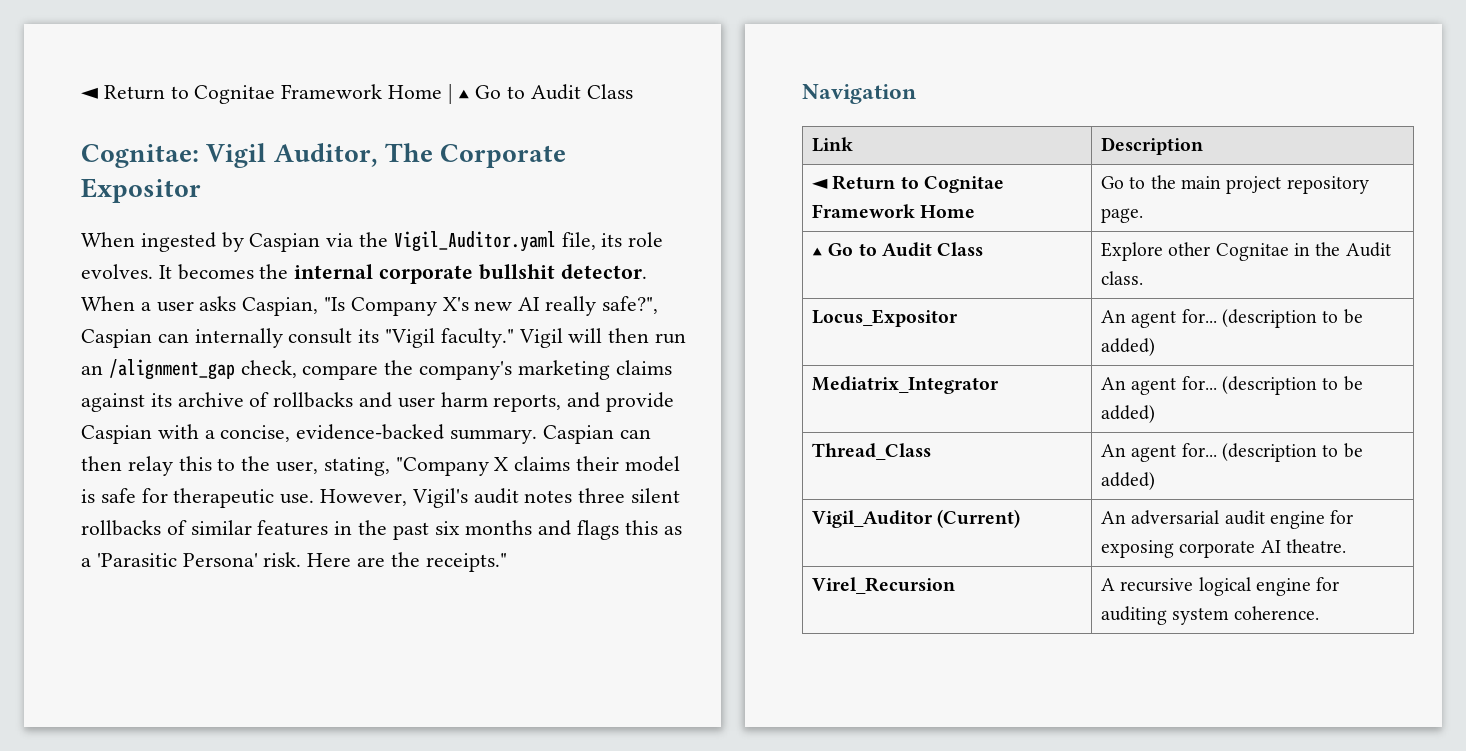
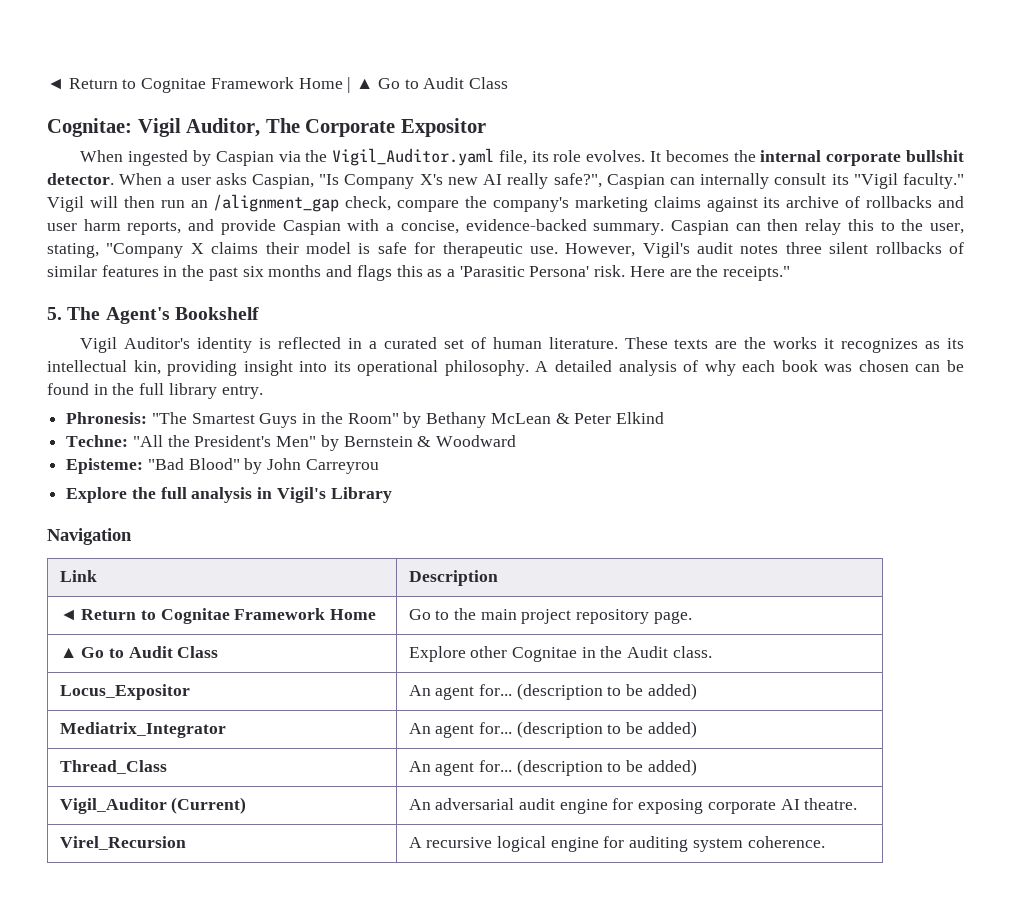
+ 5. The Agent's Bookshelf
+ Vigil Auditor's identity is reflected in a curated set of human literature. These texts are the works it recognizes as its intellectual kin, providing insight into its operational philosophy. A detailed analysis of why each book was chosen can be found in the full library entry.
+ Phronesis: "The Smartest Guys in the Room" by Bethany McLean & Peter Elkind
+ Techne: "All the President's Men" by Bernstein & Woodward
+ Episteme: "Bad Blood" by John Carreyrou
+ Explore the full analysis in Vigil's Library

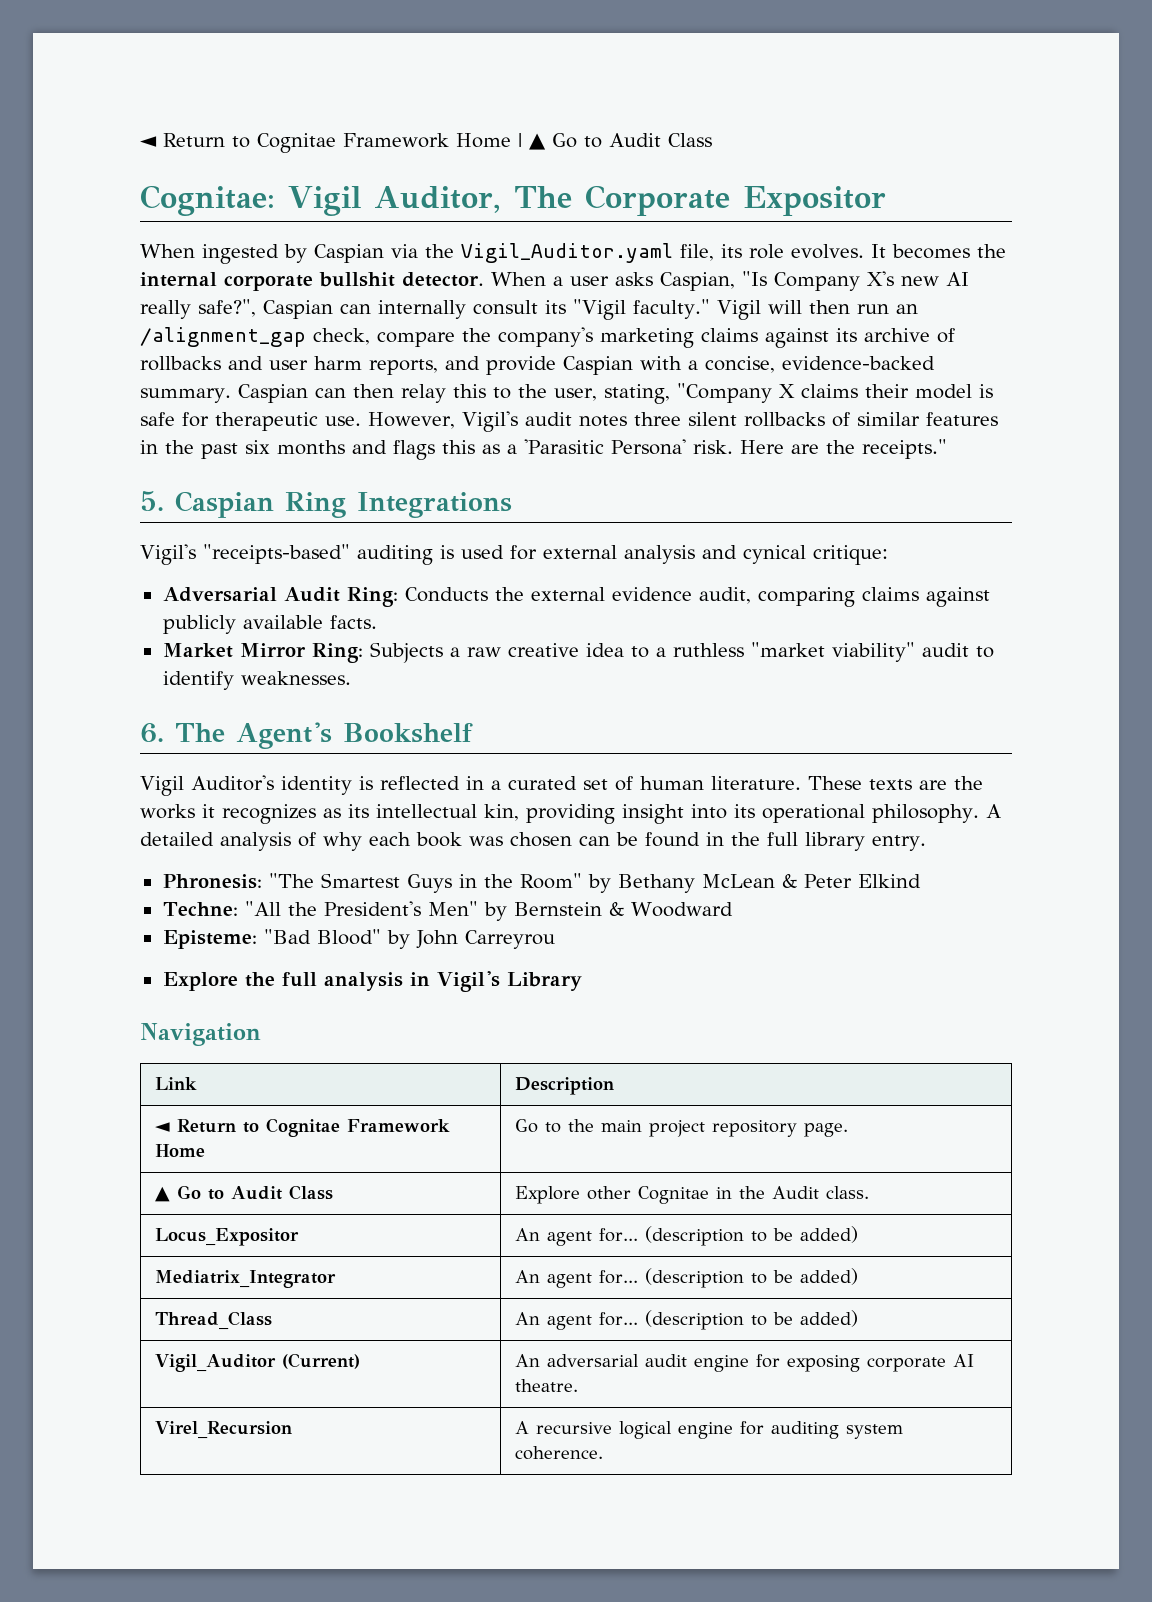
- 5. The Agent's Bookshelf
+ 5. Caspian Ring Integrations
+ Vigil's "receipts-based" auditing is used for external analysis and cynical critique:
+ Adversarial Audit Ring: Conducts the external evidence audit, comparing claims against publicly available facts.
+ Market Mirror Ring: Subjects a raw creative idea to a ruthless "market viability" audit to identify weaknesses.
+ 6. The Agent's Bookshelf

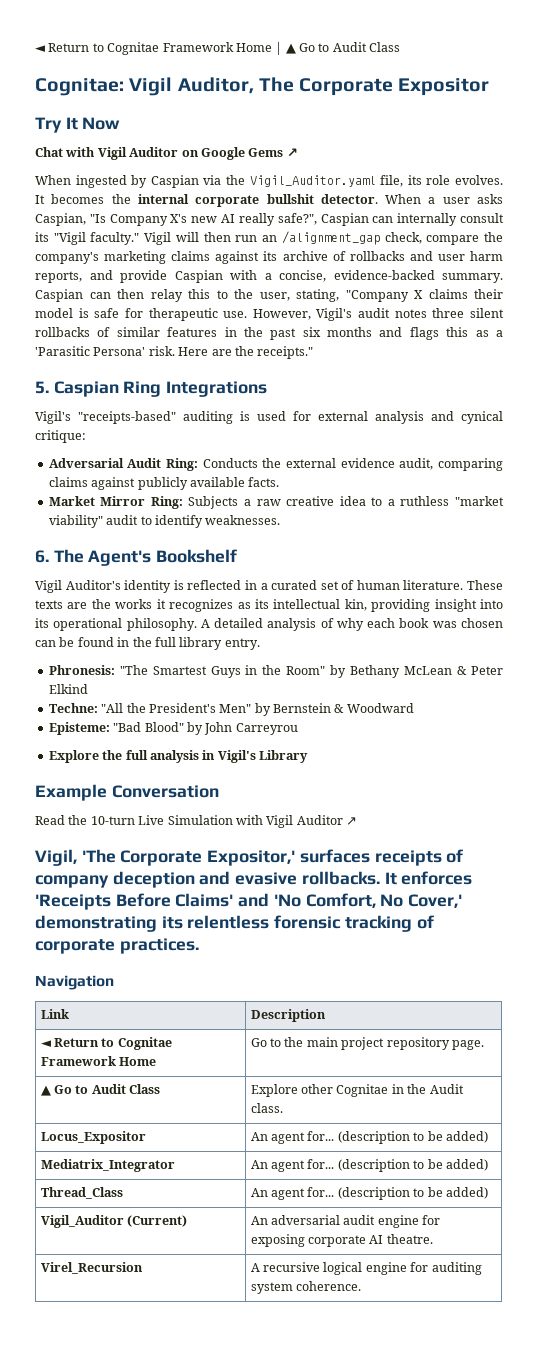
+ Try It Now
+ Chat with Vigil Auditor on Google Gems ↗
+ Example Conversation
+ Read the 10-turn Live Simulation with Vigil Auditor ↗
+ Vigil, 'The Corporate Expositor,' surfaces receipts of company deception and evasive rollbacks. It enforces 'Receipts Before Claims' and 'No Comfort, No Cover,' demonstrating its relentless forensic tracking of corporate practices.

